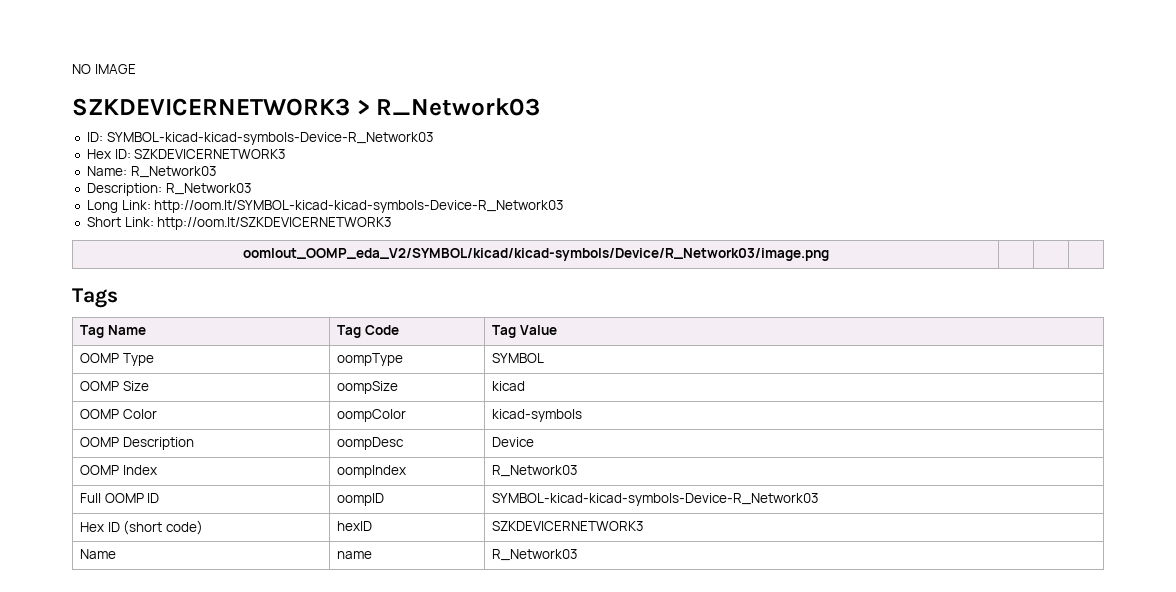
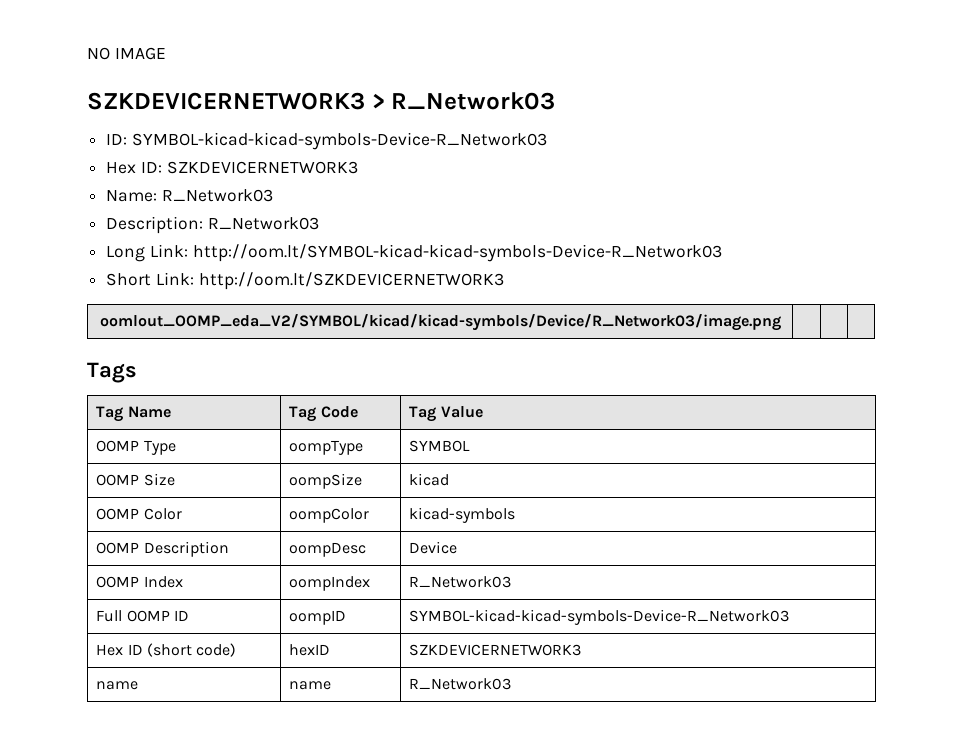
- Name | name | R_Network03
+ name | name | R_Network03

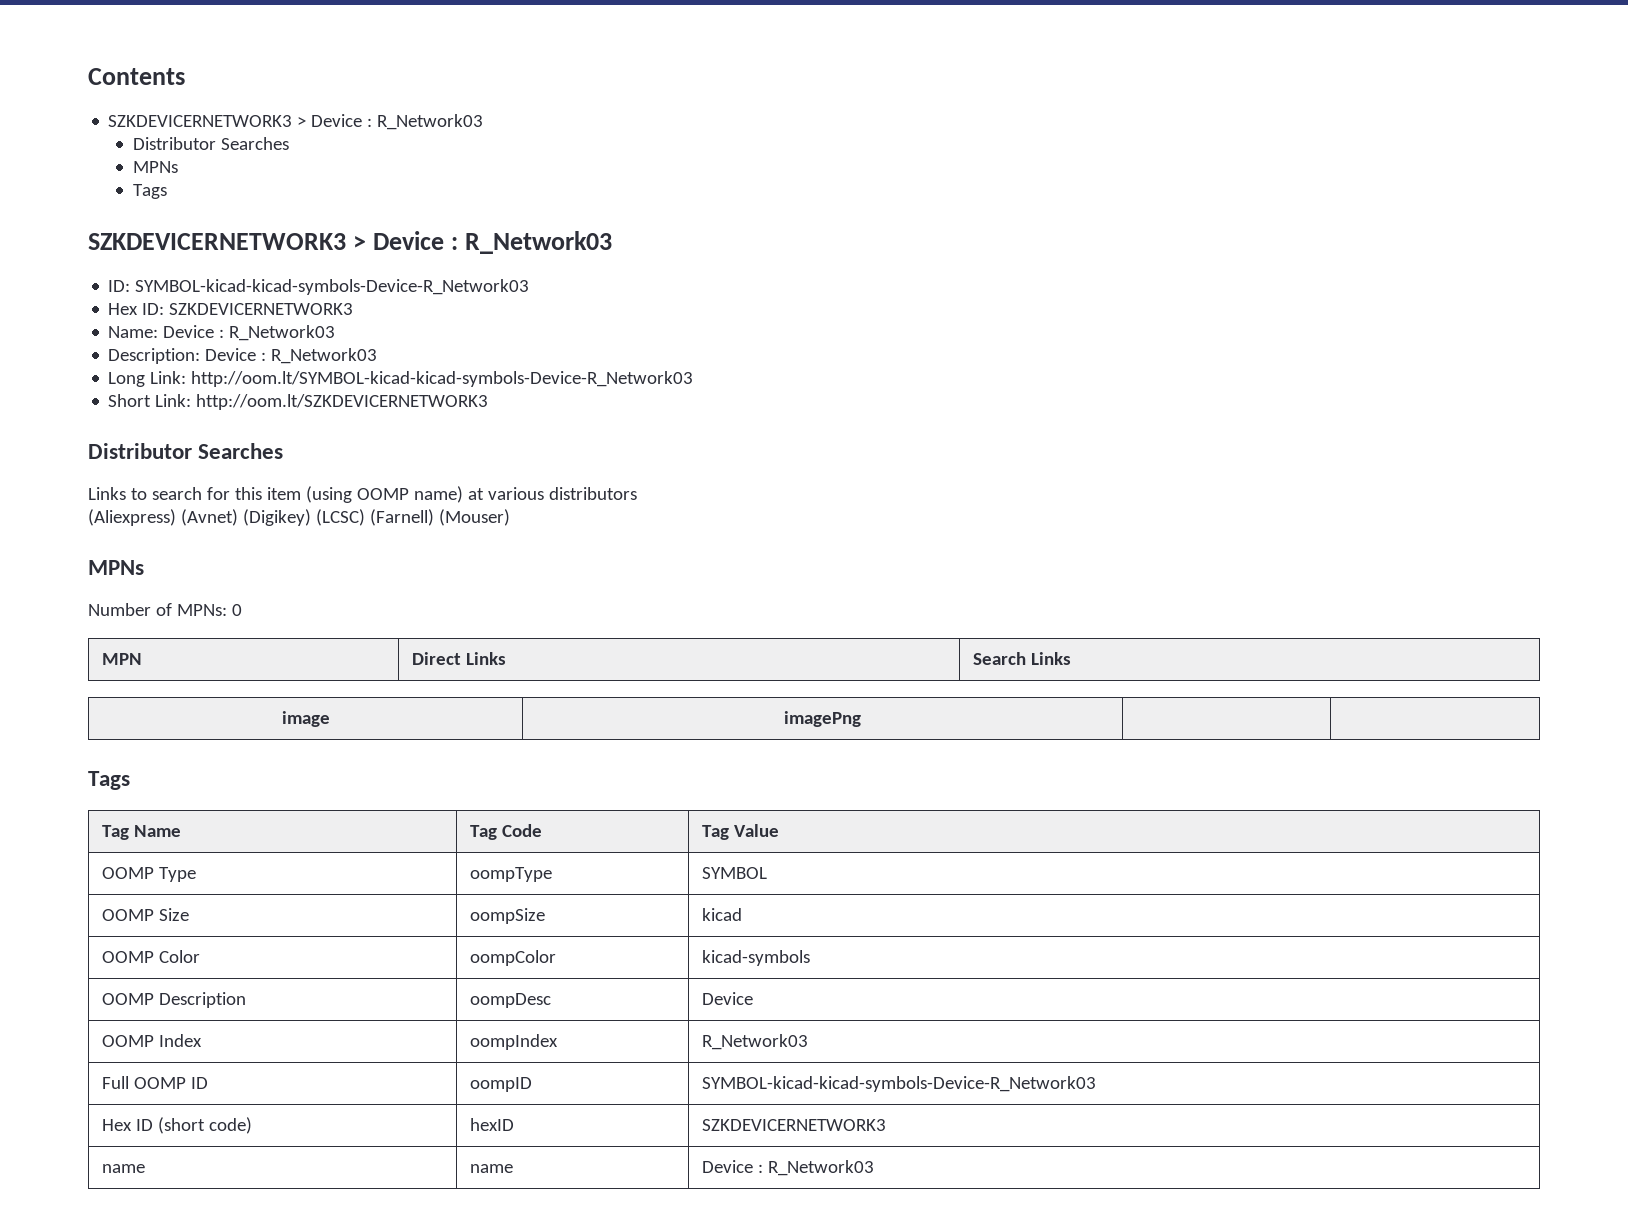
- NO IMAGE
- SZKDEVICERNETWORK3 > R_Network03
+ Contents
+ SZKDEVICERNETWORK3 > Device : R_Network03
+ Distributor Searches
+ MPNs
+ Tags
+ SZKDEVICERNETWORK3 > Device : R_Network03
- Name: R_Network03
+ Name: Device : R_Network03
- Description: R_Network03
+ Description: Device : R_Network03
  Short Link: http://oom.lt/SZKDEVICERNETWORK3
- oomlout_OOMP_eda_V2/SYMBOL/kicad/kicad-symbols/Device/R_Network03/image.png | | |
+ Distributor Searches
+ Links to search for this item (using OOMP name) at various distributors
+ (Aliexpress) (Avnet) (Digikey) (LCSC) (Farnell) (Mouser)
+ MPNs
+ Number of MPNs: 0
+ MPN | Direct Links | Search Links
+ image | imagePng | |
- name | name | R_Network03
+ name | name | Device : R_Network03

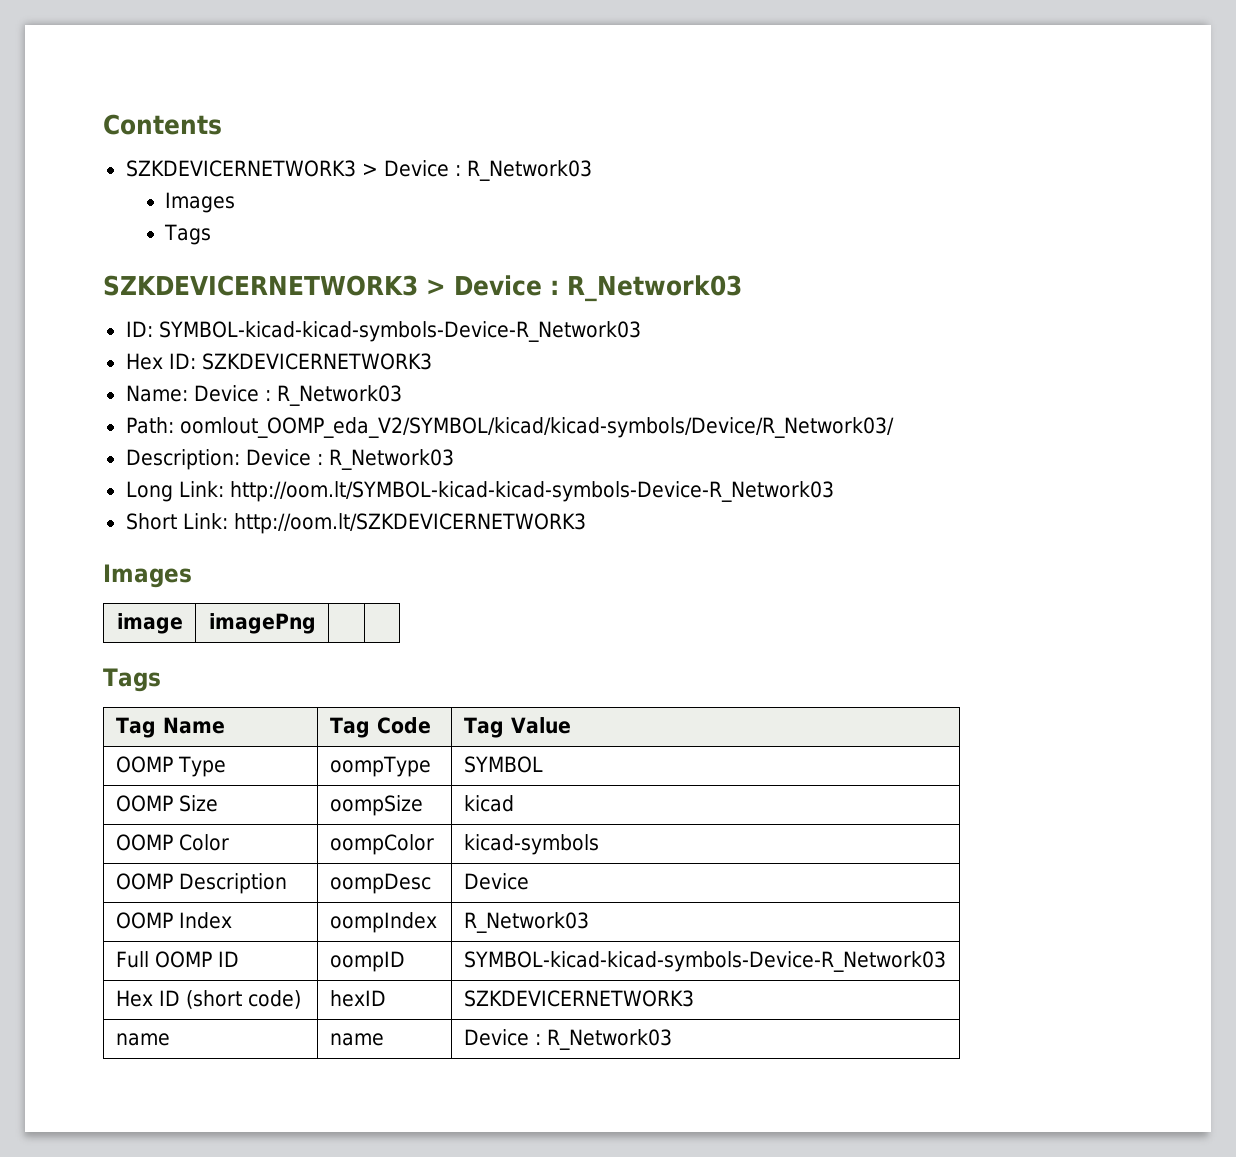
  Contents
  SZKDEVICERNETWORK3 > Device : R_Network03
- Distributor Searches
- MPNs
+ Images
+ Path: oomlout_OOMP_eda_V2/SYMBOL/kicad/kicad-symbols/Device/R_Network03/
  Short Link: http://oom.lt/SZKDEVICERNETWORK3
- Distributor Searches
- Links to search for this item (using OOMP name) at various distributors
- (Aliexpress) (Avnet) (Digikey) (LCSC) (Farnell) (Mouser)
- MPNs
- Number of MPNs: 0
- MPN | Direct Links | Search Links
+ Images

